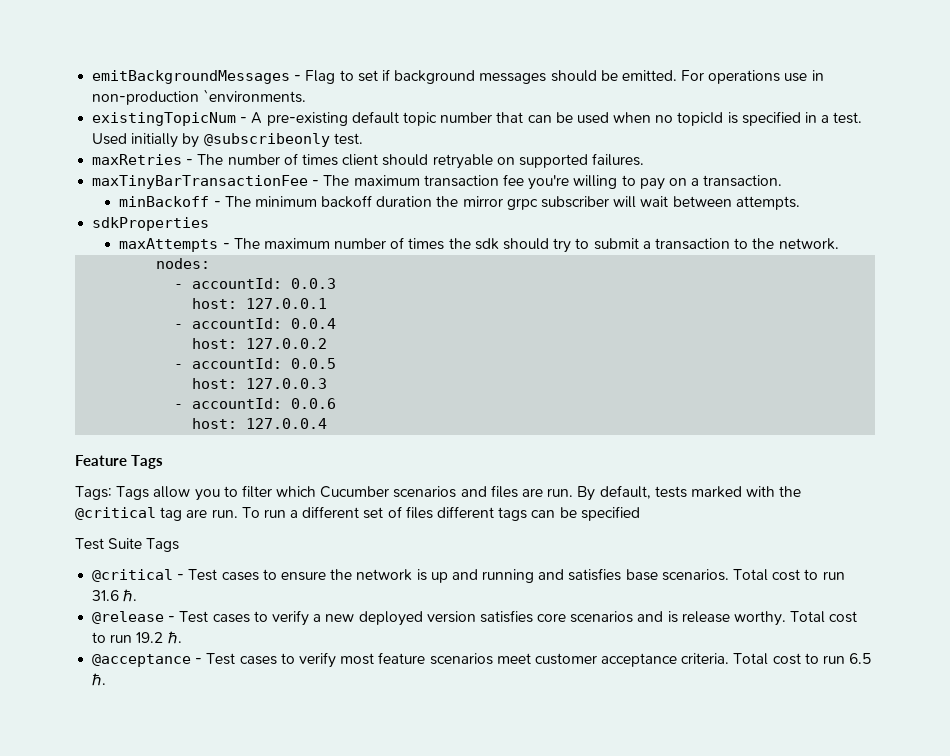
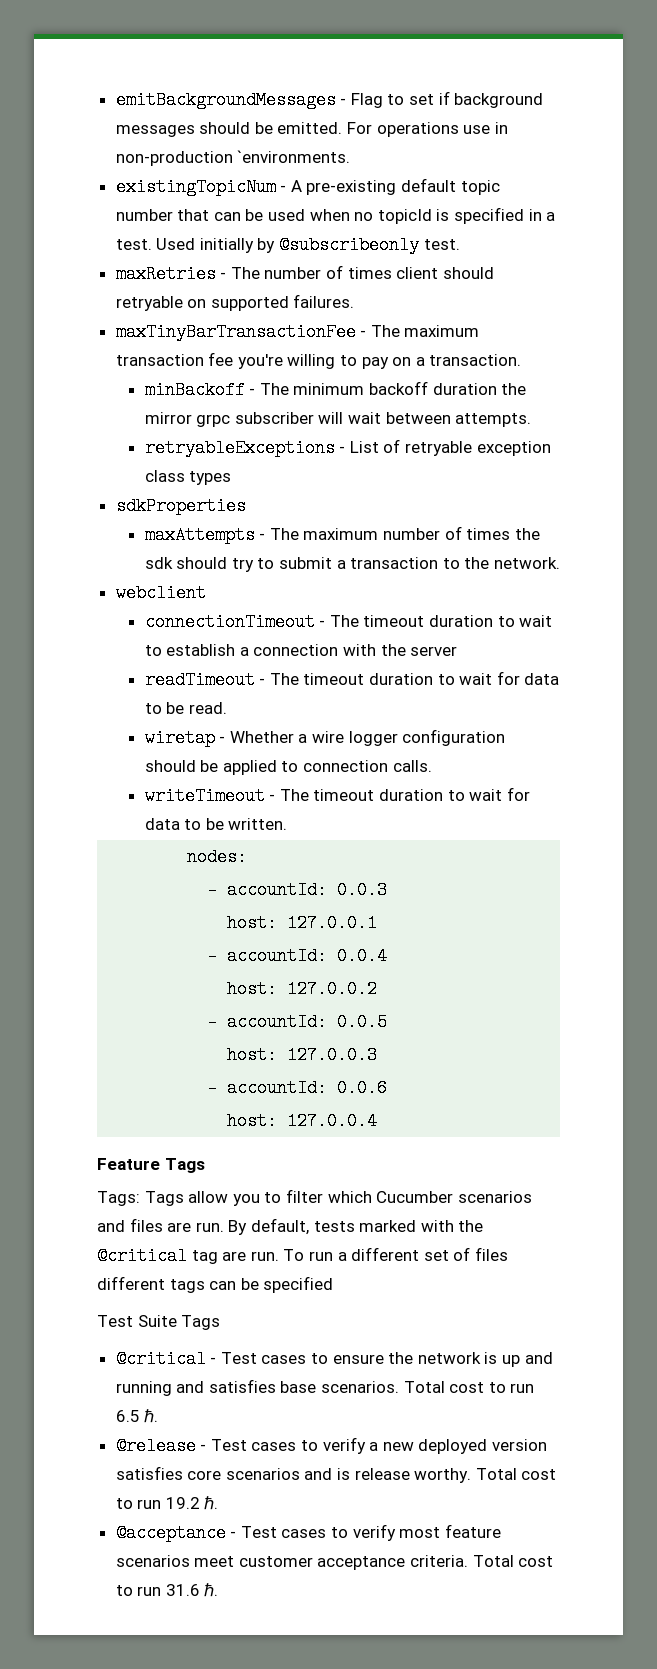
+ retryableExceptions - List of retryable exception class types
+ webclient
+ connectionTimeout - The timeout duration to wait to establish a connection with the server
+ readTimeout - The timeout duration to wait for data to be read.
+ wiretap - Whether a wire logger configuration should be applied to connection calls.
+ writeTimeout - The timeout duration to wait for data to be written.
- Total cost to run 31.6 ℏ.
+ Total cost to run 6.5 ℏ.
- Total cost to run 6.5 ℏ.
+ Total cost to run 31.6 ℏ.

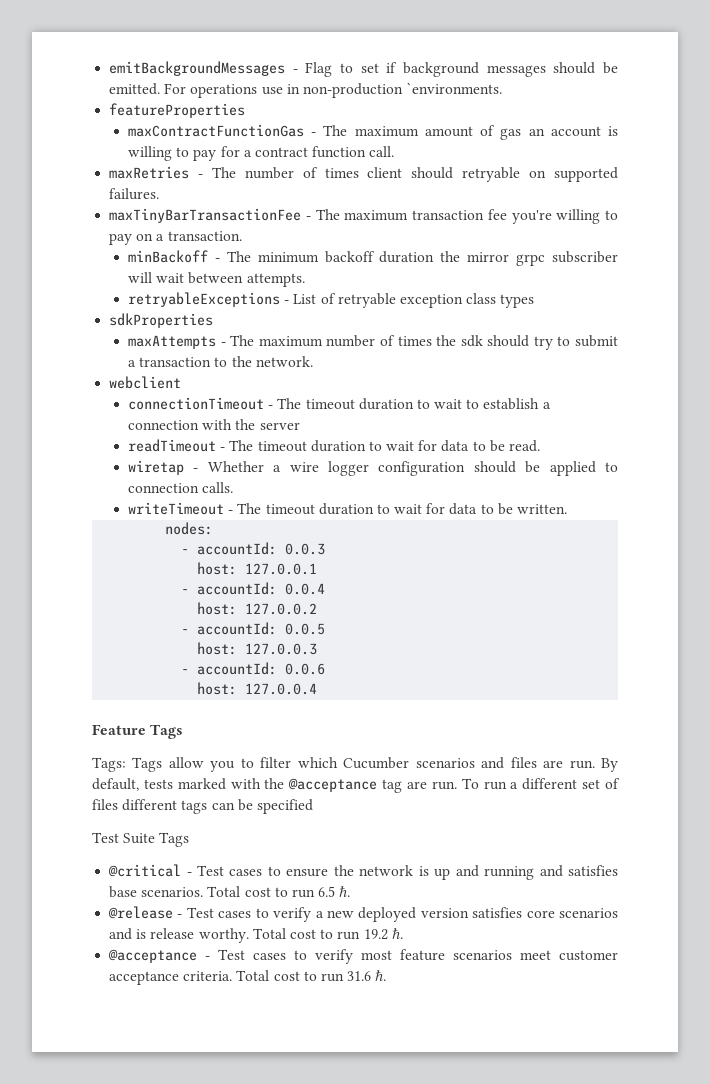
- existingTopicNum - A pre-existing default topic number that can be used when no topicId is specified in a test. Used initially by @subscribeonly test.
+ featureProperties
+ maxContractFunctionGas - The maximum amount of gas an account is willing to pay for a contract function call.
- By default, tests marked with the @critical tag are run.
+ By default, tests marked with the @acceptance tag are run.

